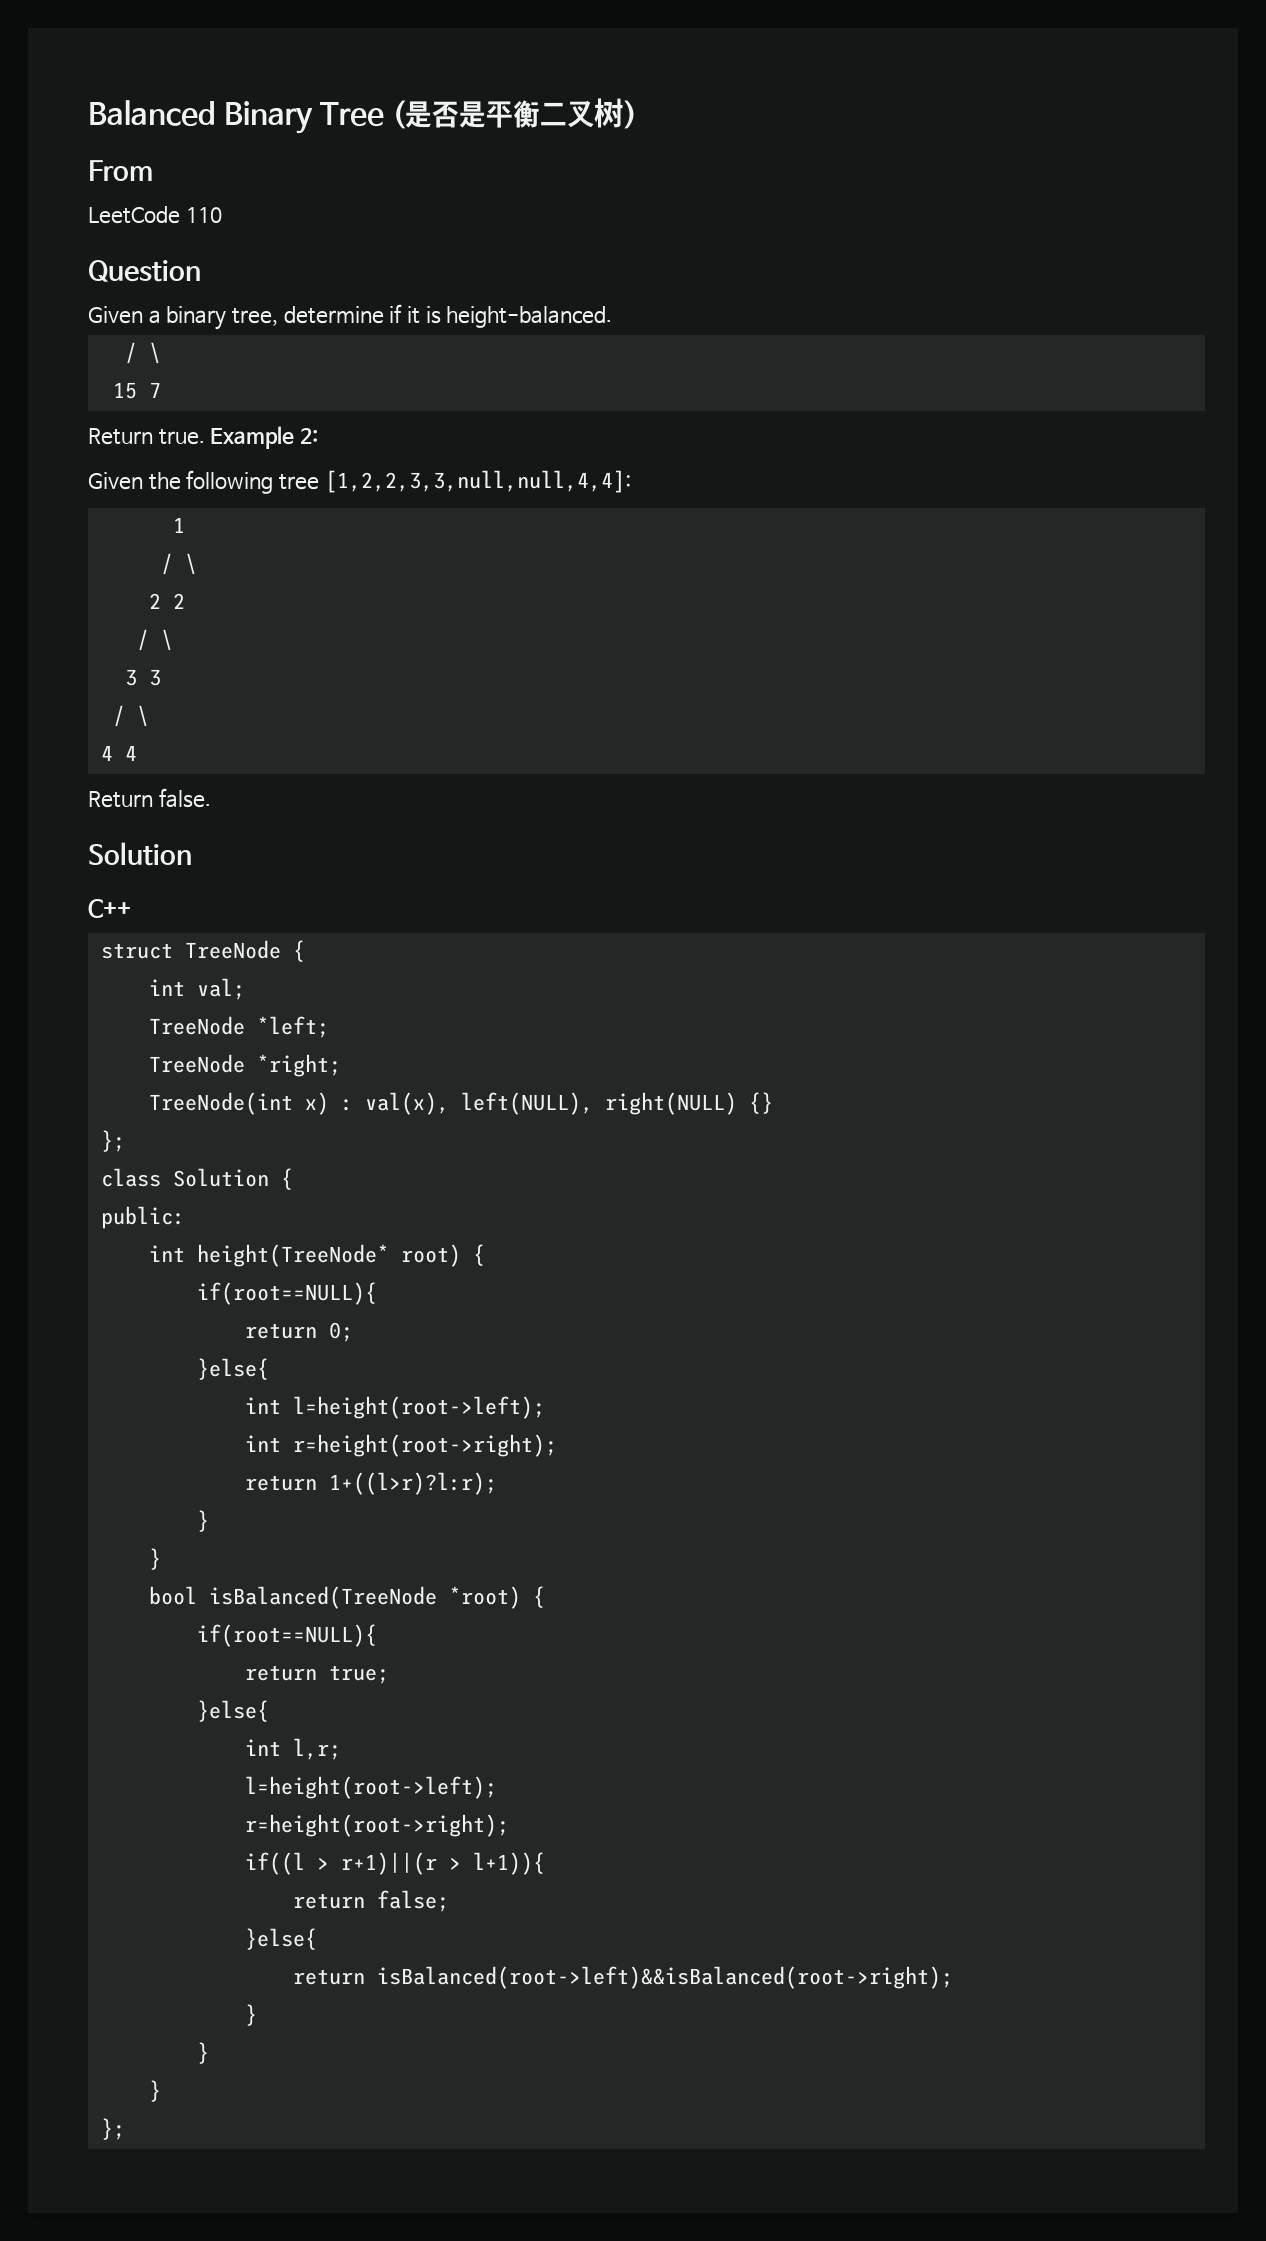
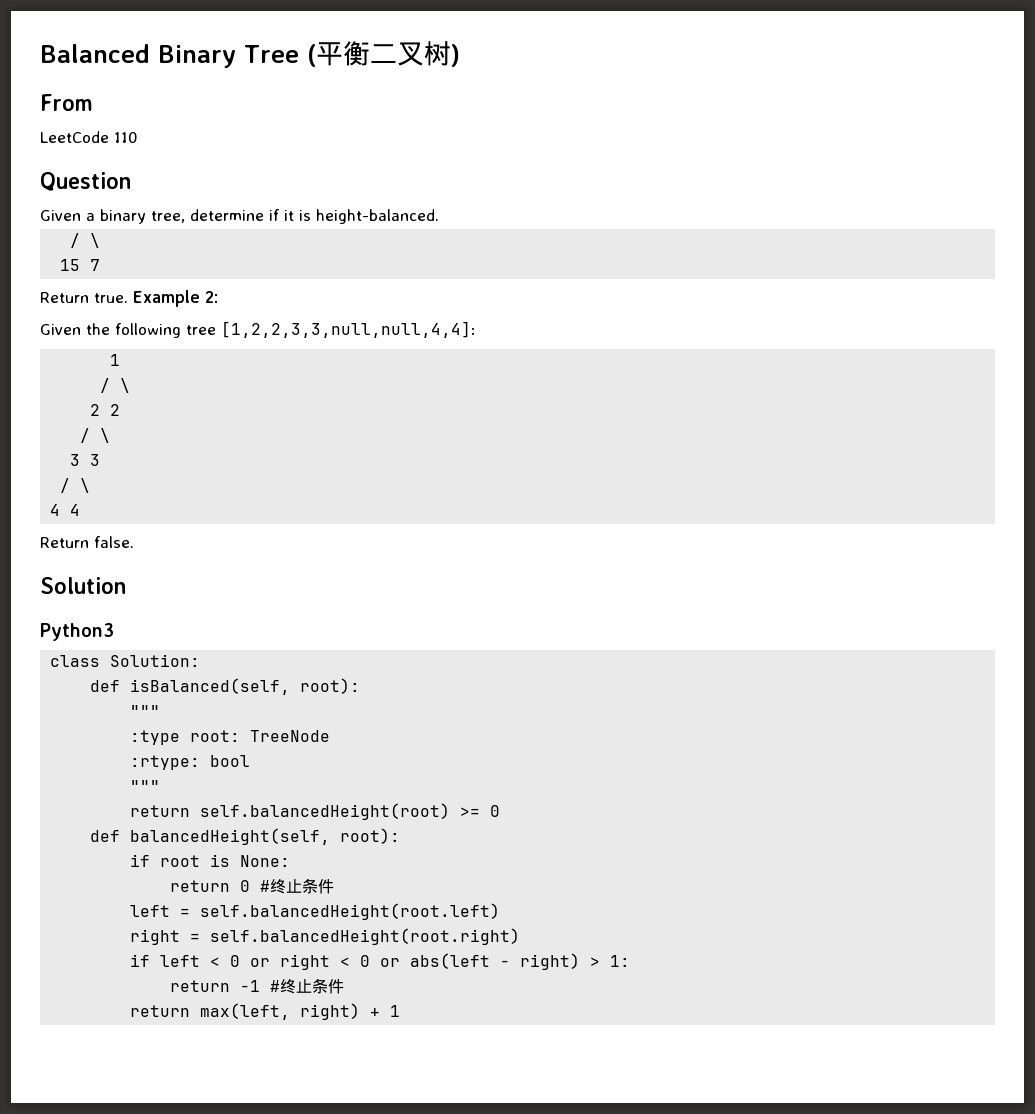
- Balanced Binary Tree (是否是平衡二叉树)
+ Balanced Binary Tree (平衡二叉树)
- C++
- struct TreeNode {
- int val;
- TreeNode *left;
- TreeNode *right;
- TreeNode(int x) : val(x), left(NULL), right(NULL) {}
- };
- class Solution {
- public:
- int height(TreeNode* root) {
- if(root==NULL){
- return 0;
- }else{
- int l=height(root->left);
- int r=height(root->right);
- return 1+((l>r)?l:r);
- }
- }
- bool isBalanced(TreeNode *root) {
- if(root==NULL){
- return true;
- }else{
- int l,r;
- l=height(root->left);
- r=height(root->right);
- if((l > r+1)||(r > l+1)){
- return false;
- }else{
- return isBalanced(root->left)&&isBalanced(root->right);
- }
- }
- }
- };
+ Python3
+ class Solution:
+ def isBalanced(self, root):
+ """
+ :type root: TreeNode
+ :rtype: bool
+ """
+ return self.balancedHeight(root) >= 0
+ def balancedHeight(self, root):
+ if root is None:
+ return 0 #终止条件
+ left = self.balancedHeight(root.left)
+ right = self.balancedHeight(root.right)
+ if left < 0 or right < 0 or abs(left - right) > 1:
+ return -1 #终止条件
+ return max(left, right) + 1

